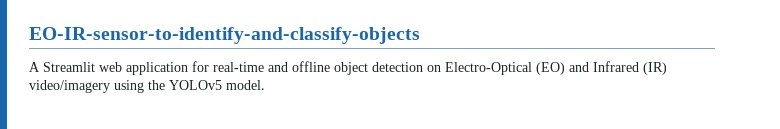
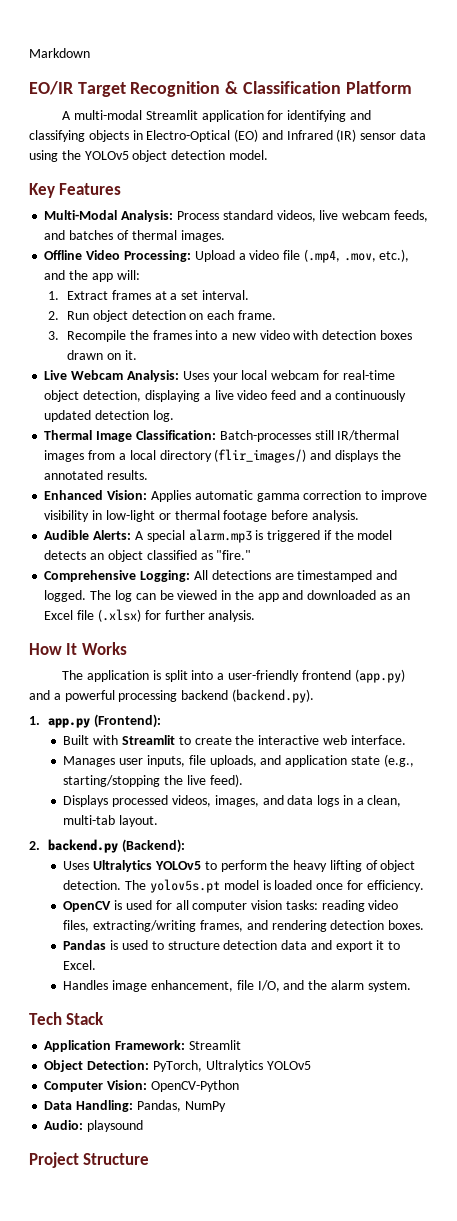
- EO-IR-sensor-to-identify-and-classify-objects
- A Streamlit web application for real-time and offline object detection on Electro-Optical (EO) and Infrared (IR) video/imagery using the YOLOv5 model.
+ Markdown
+ EO/IR Target Recognition & Classification Platform
+ A multi-modal Streamlit application for identifying and classifying objects in Electro-Optical (EO) and Infrared (IR) sensor data using the YOLOv5 object detection model.
+ Key Features
+ Multi-Modal Analysis: Process standard videos, live webcam feeds, and batches of thermal images.
+ Offline Video Processing: Upload a video file (.mp4, .mov, etc.), and the app will:
+ 1. Extract frames at a set interval.
+ 2. Run object detection on each frame.
+ 3. Recompile the frames into a new video with detection boxes drawn on it.
+ Live Webcam Analysis: Uses your local webcam for real-time object detection, displaying a live video feed and a continuously updated detection log.
+ Thermal Image Classification: Batch-processes still IR/thermal images from a local directory (flir_images/) and displays the annotated results.
+ Enhanced Vision: Applies automatic gamma correction to improve visibility in low-light or thermal footage before analysis.
+ Audible Alerts: A special alarm.mp3 is triggered if the model detects an object classified as "fire."
+ Comprehensive Logging: All detections are timestamped and logged. The log can be viewed in the app and downloaded as an Excel file (.xlsx) for further analysis.
+ How It Works
+ The application is split into a user-friendly frontend (app.py) and a powerful processing backend (backend.py).
+ 1. app.py (Frontend):
+ Built with Streamlit to create the interactive web interface.
+ Manages user inputs, file uploads, and application state (e.g., starting/stopping the live feed).
+ Displays processed videos, images, and data logs in a clean, multi-tab layout.
+ 2. backend.py (Backend):
+ Uses Ultralytics YOLOv5 to perform the heavy lifting of object detection. The yolov5s.pt model is loaded once for efficiency.
+ OpenCV is used for all computer vision tasks: reading video files, extracting/writing frames, and rendering detection boxes.
+ Pandas is used to structure detection data and export it to Excel.
+ Handles image enhancement, file I/O, and the alarm system.
+ Tech Stack
+ Application Framework: Streamlit
+ Object Detection: PyTorch, Ultralytics YOLOv5
+ Computer Vision: OpenCV-Python
+ Data Handling: Pandas, NumPy
+ Audio: playsound
+ Project Structure

